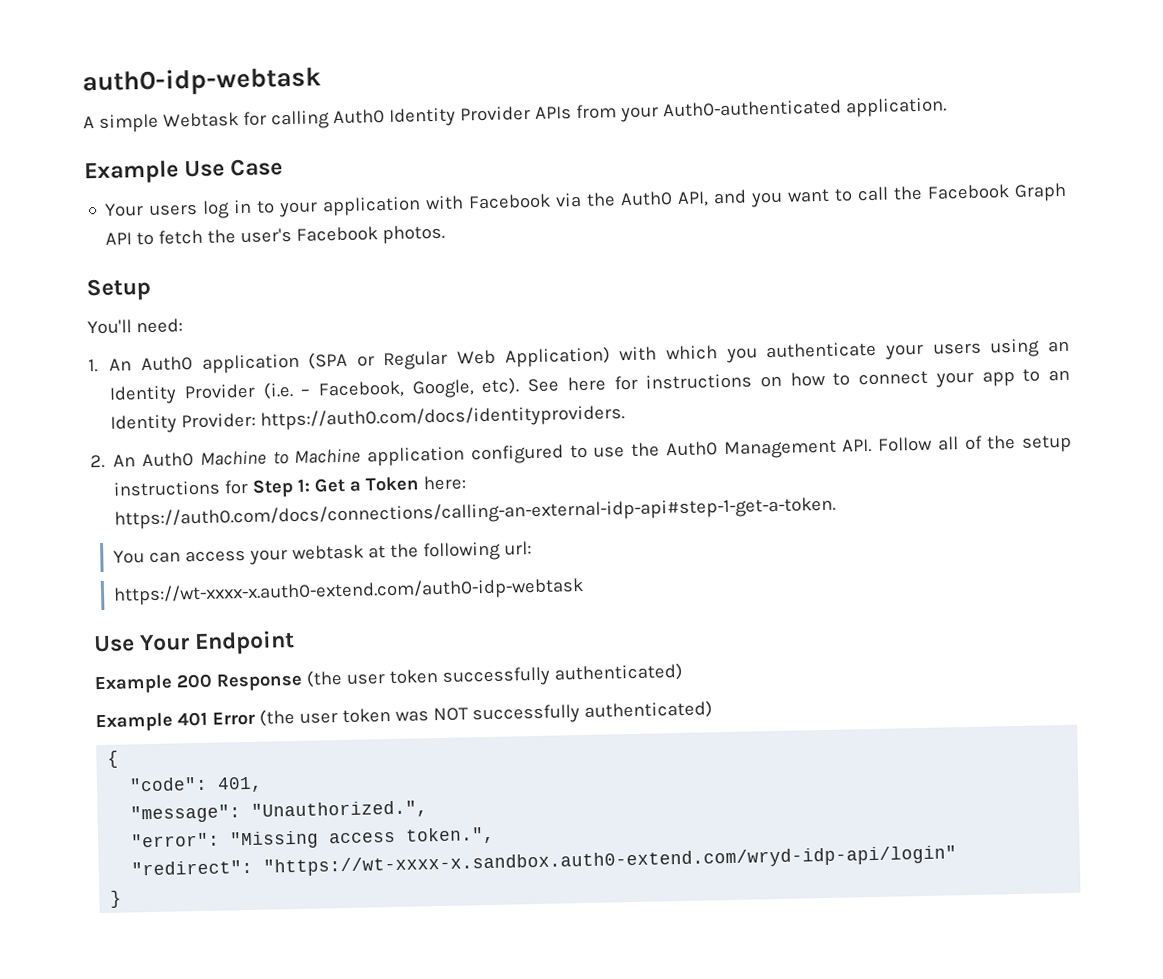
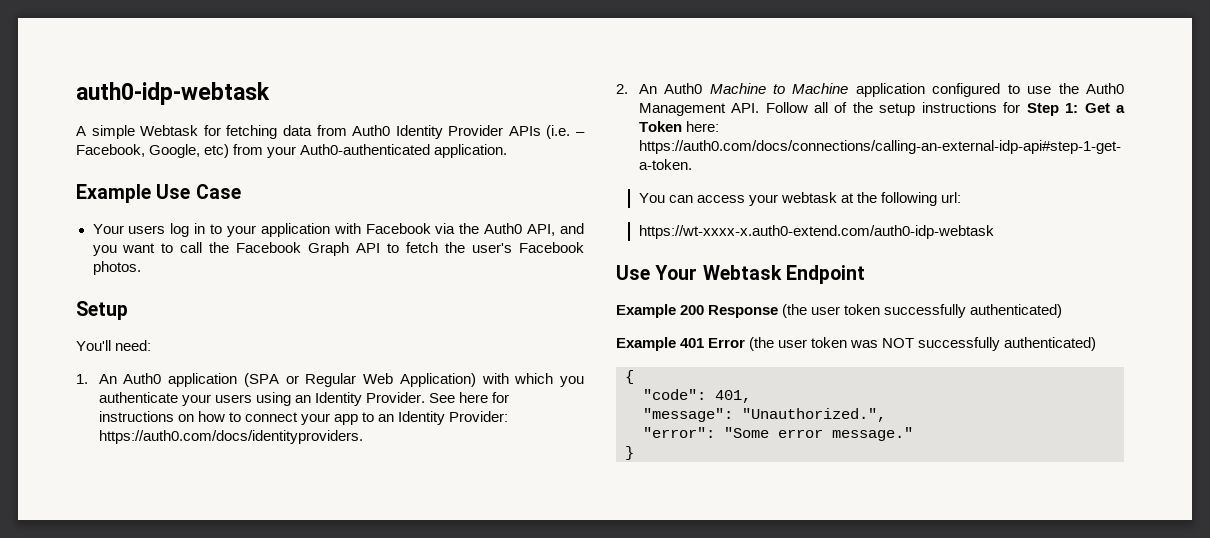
- A simple Webtask for calling Auth0 Identity Provider APIs from your Auth0-authenticated application.
+ A simple Webtask for fetching data from Auth0 Identity Provider APIs (i.e. – Facebook, Google, etc) from your Auth0-authenticated application.
- 1. An Auth0 application (SPA or Regular Web Application) with which you authenticate your users using an Identity Provider (i.e. – Facebook, Google, etc).
+ 1. An Auth0 application (SPA or Regular Web Application) with which you authenticate your users using an Identity Provider.
- Use Your Endpoint
+ Use Your Webtask Endpoint
- "error": "Missing access token.",
- "redirect": "https://wt-xxxx-x.sandbox.auth0-extend.com/wryd-idp-api/login"
+ "error": "Some error message."

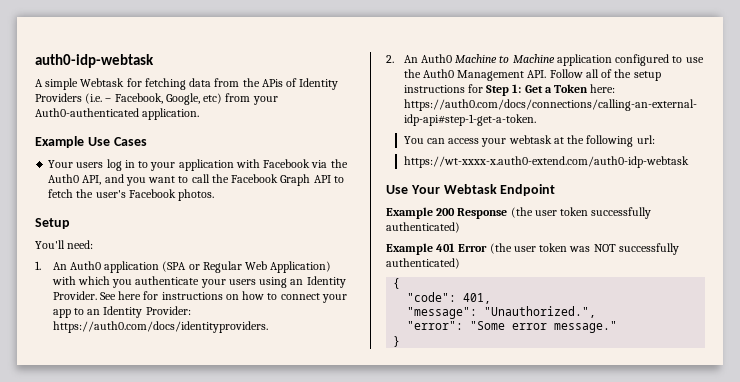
- A simple Webtask for fetching data from Auth0 Identity Provider APIs (i.e. – Facebook, Google, etc) from your Auth0-authenticated application.
+ A simple Webtask for fetching data from the APis of Identity Providers (i.e. – Facebook, Google, etc) from your Auth0-authenticated application.
- Example Use Case
+ Example Use Cases

